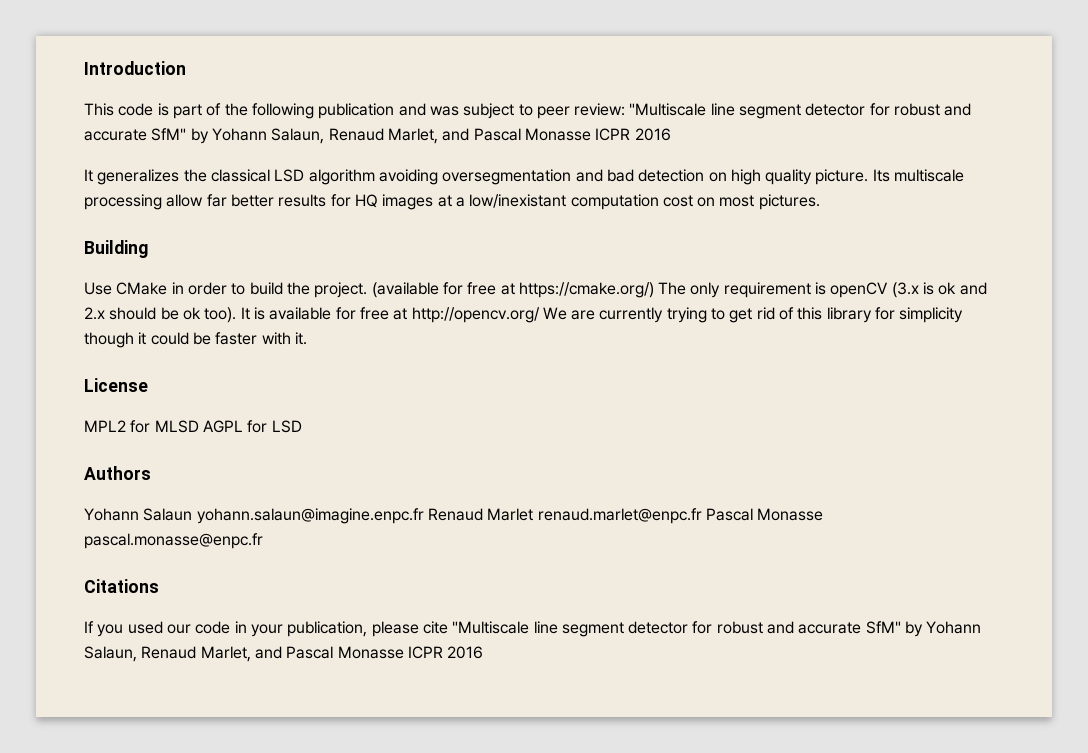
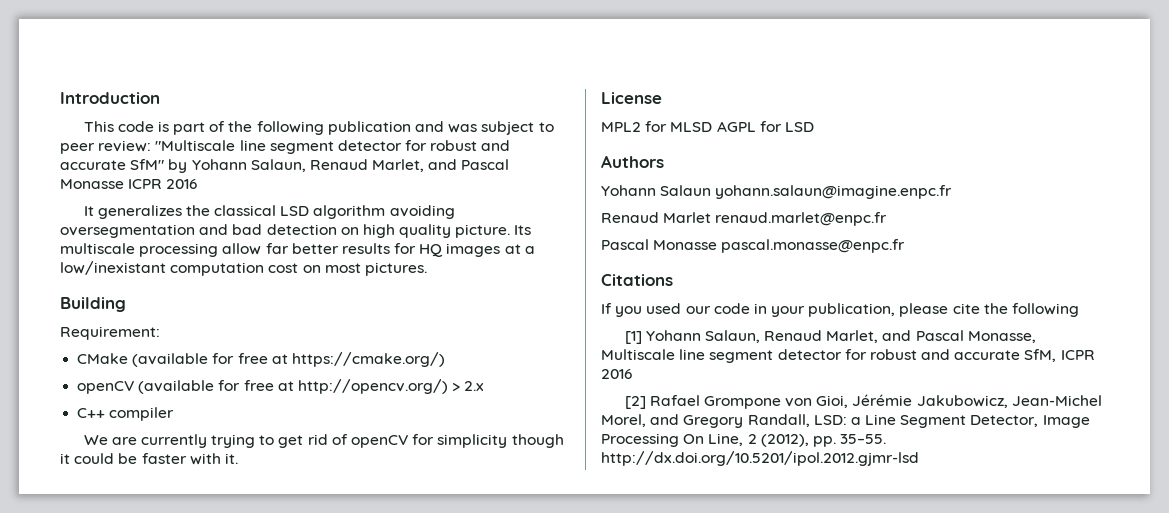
- Use CMake in order to build the project. (available for free at https://cmake.org/) The only requirement is openCV (3.x is ok and 2.x should be ok too). It is available for free at http://opencv.org/ We are currently trying to get rid of this library for simplicity though it could be faster with it.
+ Requirement:
+ CMake (available for free at https://cmake.org/)
+ openCV (available for free at http://opencv.org/) > 2.x
+ C++ compiler
+ We are currently trying to get rid of openCV for simplicity though it could be faster with it.
- Yohann Salaun yohann.salaun@imagine.enpc.fr Renaud Marlet renaud.marlet@enpc.fr Pascal Monasse pascal.monasse@enpc.fr
+ Yohann Salaun yohann.salaun@imagine.enpc.fr
+ Renaud Marlet renaud.marlet@enpc.fr
+ Pascal Monasse pascal.monasse@enpc.fr
- If you used our code in your publication, please cite "Multiscale line segment detector for robust and accurate SfM" by Yohann Salaun, Renaud Marlet, and Pascal Monasse ICPR 2016
+ If you used our code in your publication, please cite the following
+ [1] Yohann Salaun, Renaud Marlet, and Pascal Monasse, Multiscale line segment detector for robust and accurate SfM, ICPR 2016
+ [2] Rafael Grompone von Gioi, Jérémie Jakubowicz, Jean-Michel Morel, and Gregory Randall, LSD: a Line Segment Detector, Image Processing On Line, 2 (2012), pp. 35–55. http://dx.doi.org/10.5201/ipol.2012.gjmr-lsd

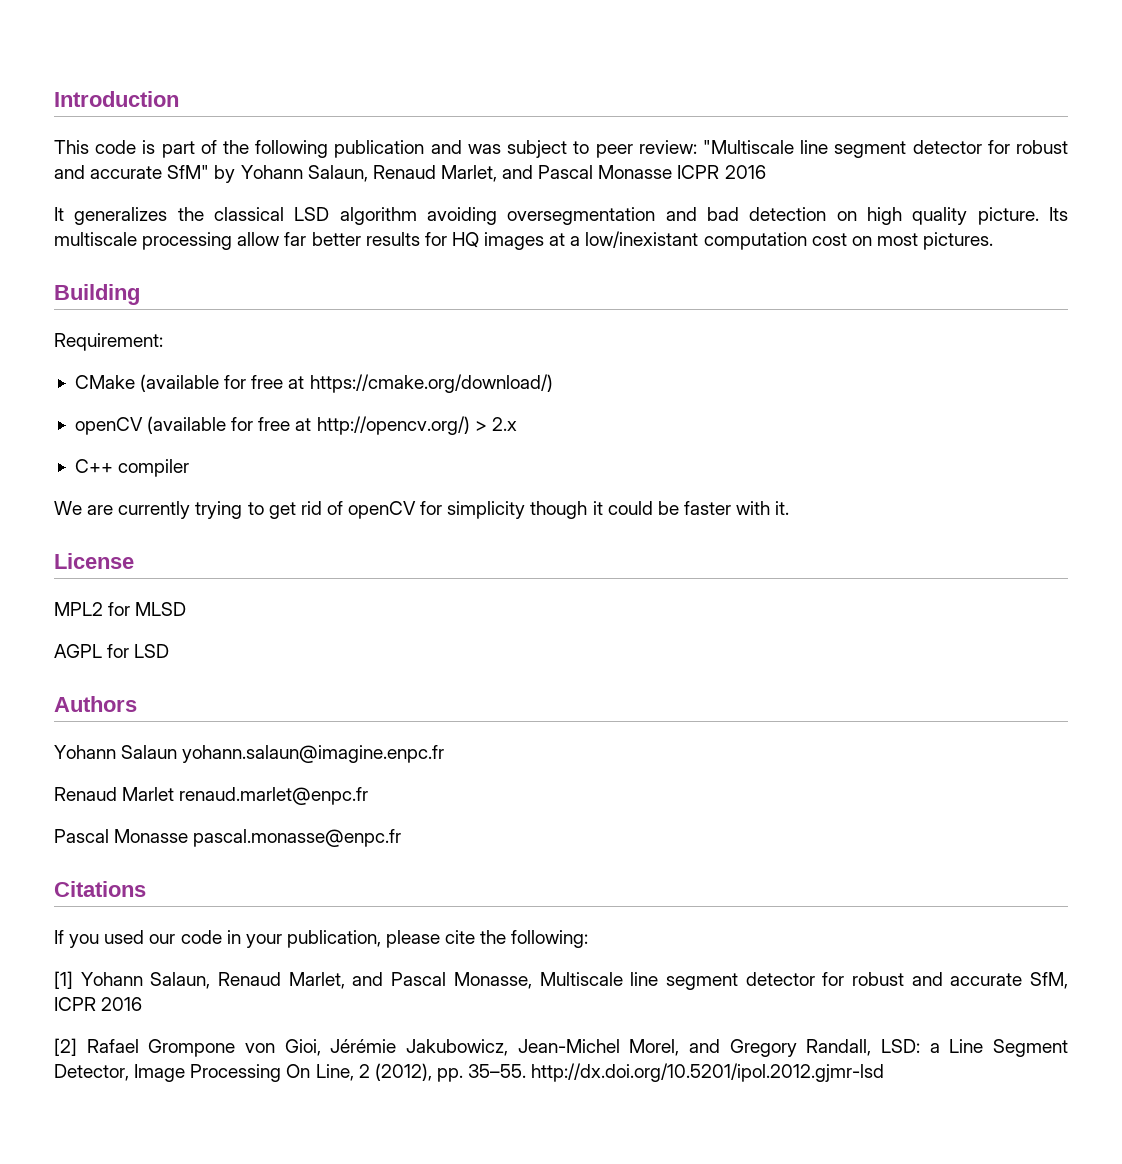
- CMake (available for free at https://cmake.org/)
+ CMake (available for free at https://cmake.org/download/)
- MPL2 for MLSD AGPL for LSD
+ MPL2 for MLSD
+ AGPL for LSD
- If you used our code in your publication, please cite the following
+ If you used our code in your publication, please cite the following:

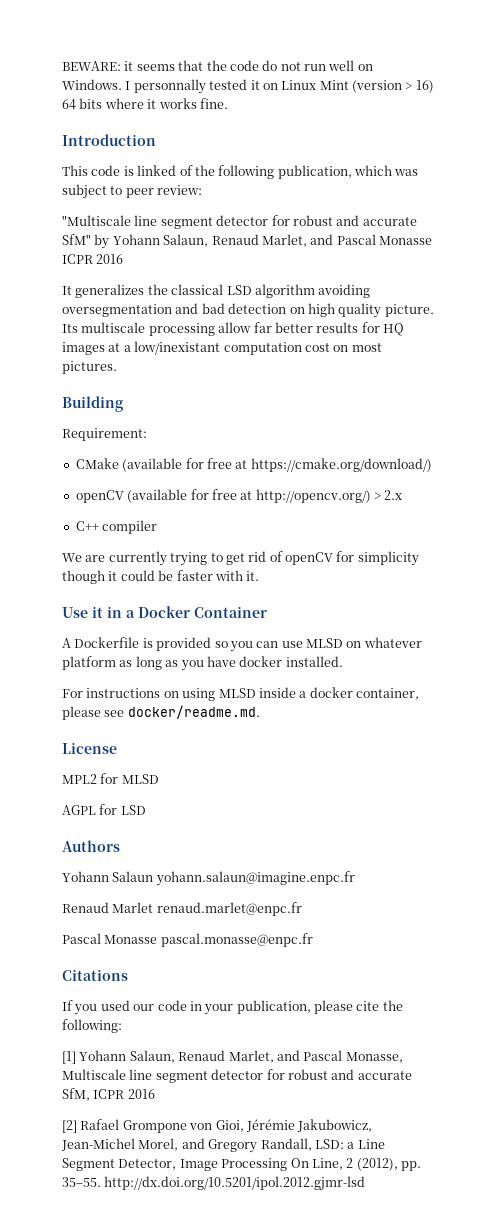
+ BEWARE: it seems that the code do not run well on Windows. I personnally tested it on Linux Mint (version > 16) 64 bits where it works fine.
- This code is part of the following publication and was subject to peer review: "Multiscale line segment detector for robust and accurate SfM" by Yohann Salaun, Renaud Marlet, and Pascal Monasse ICPR 2016
+ This code is linked of the following publication, which was subject to peer review:
+ "Multiscale line segment detector for robust and accurate SfM" by Yohann Salaun, Renaud Marlet, and Pascal Monasse ICPR 2016
+ Use it in a Docker Container
+ A Dockerfile is provided so you can use MLSD on whatever platform as long as you have docker installed.
+ For instructions on using MLSD inside a docker container, please see docker/readme.md.

